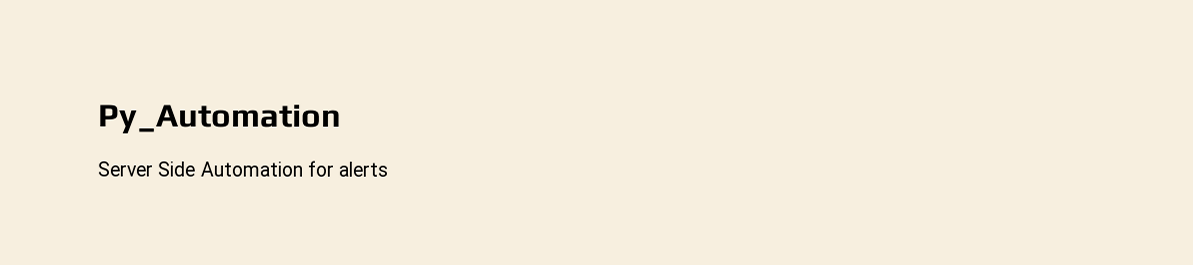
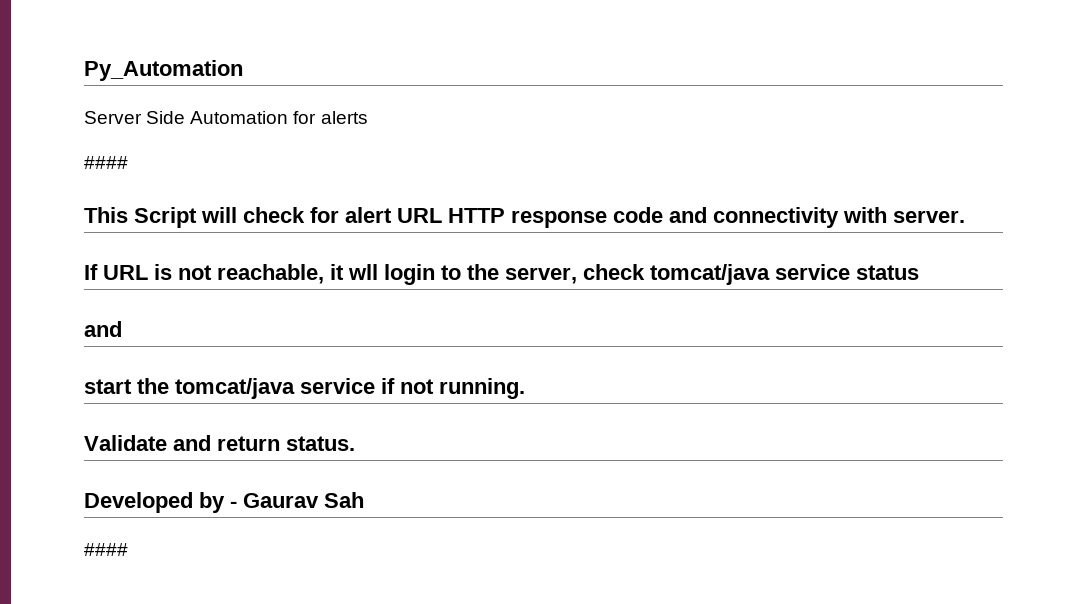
  Server Side Automation for alerts
+ ####
+ This Script will check for alert URL HTTP response code and connectivity with server.
+ If URL is not reachable, it wll login to the server, check tomcat/java service status
+ and
+ start the tomcat/java service if not running.
+ Validate and return status.
+ Developed by - Gaurav Sah
+ ####

